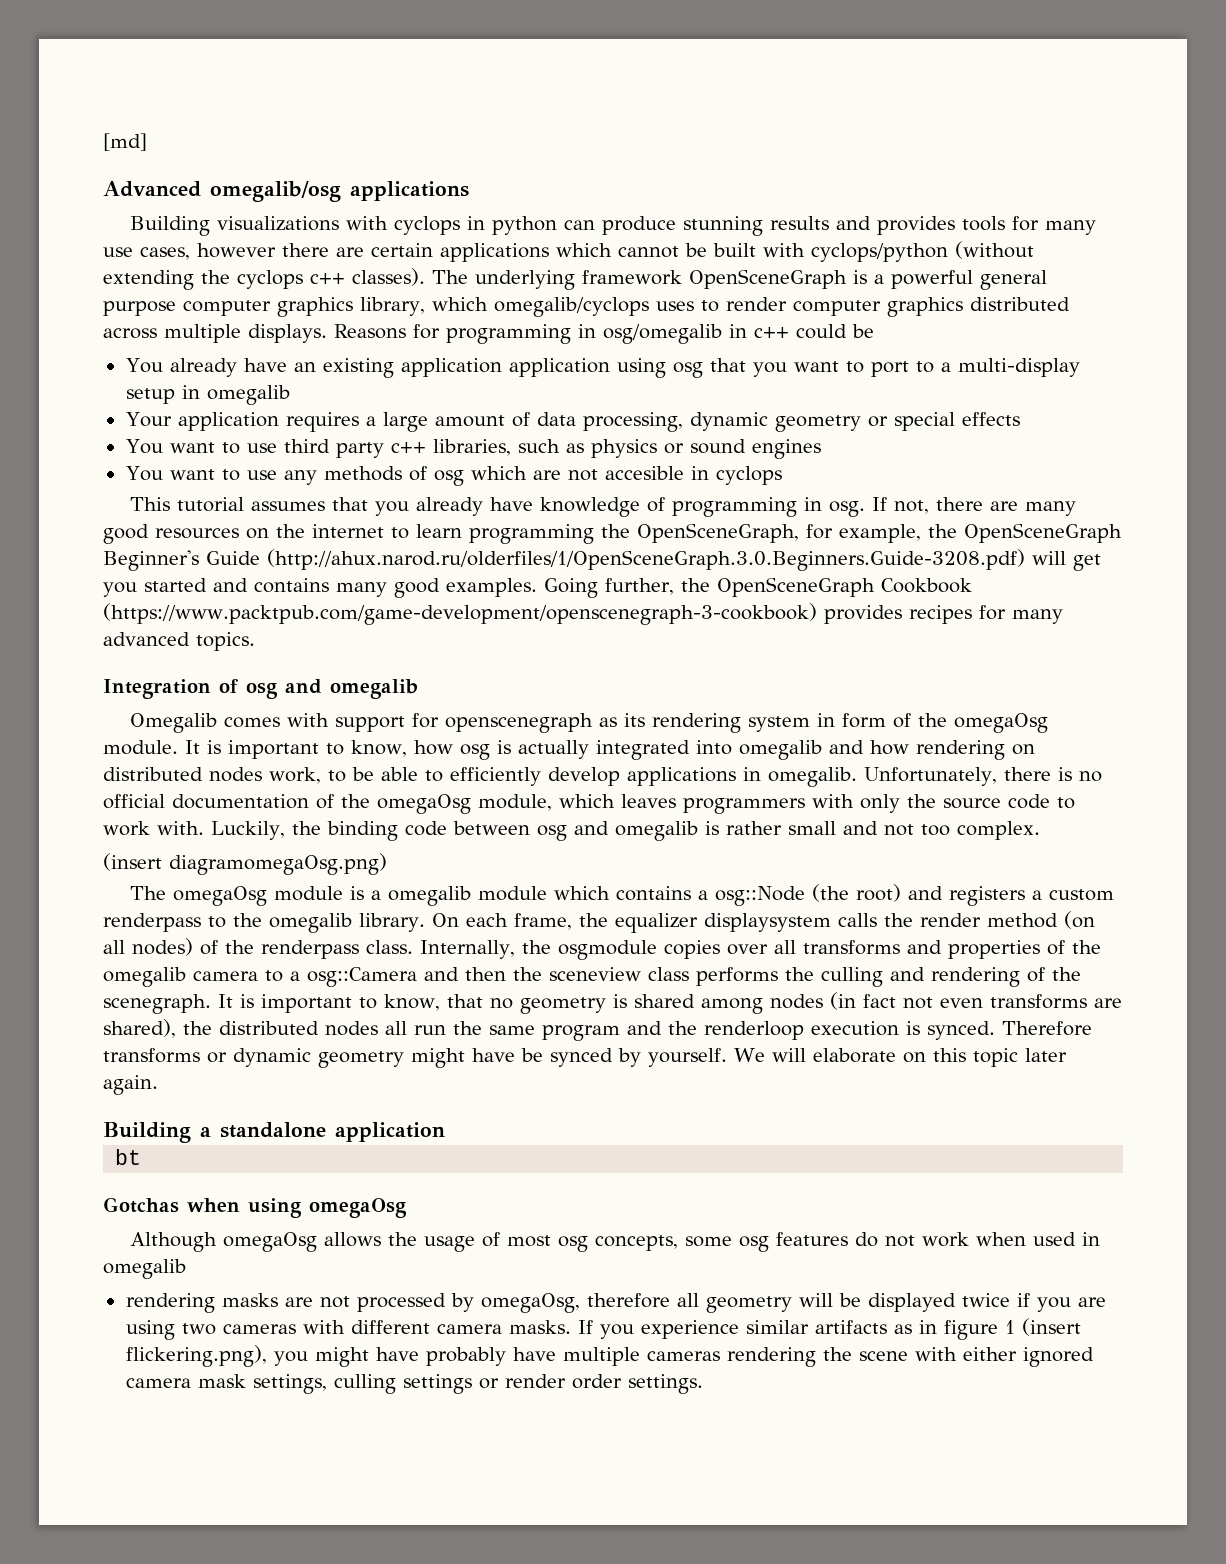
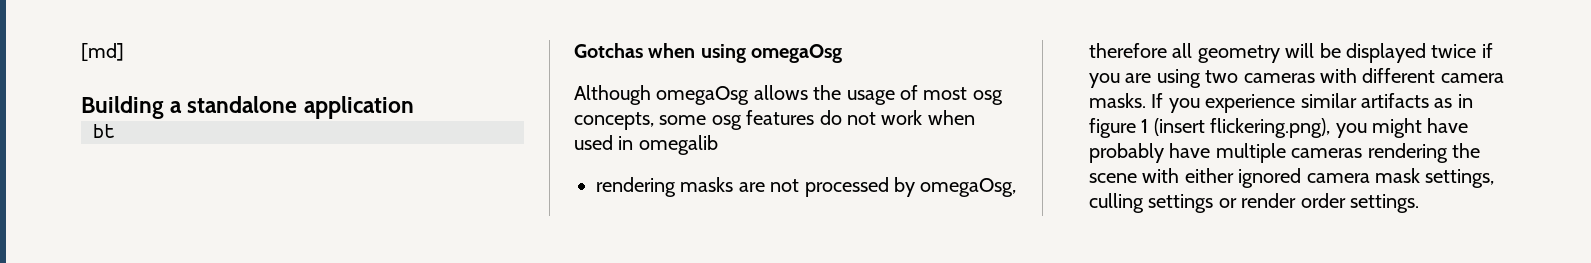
- Advanced omegalib/osg applications
- Building visualizations with cyclops in python can produce stunning results and provides tools for many use cases, however there are certain applications which cannot be built with cyclops/python (without extending the cyclops c++ classes). The underlying framework OpenSceneGraph is a powerful general purpose computer graphics library, which omegalib/cyclops uses to render computer graphics distributed across multiple displays. Reasons for programming in osg/omegalib in c++ could be
- You already have an existing application application using osg that you want to port to a multi-display setup in omegalib
- Your application requires a large amount of data processing, dynamic geometry or special effects
- You want to use third party c++ libraries, such as physics or sound engines
- You want to use any methods of osg which are not accesible in cyclops
- This tutorial assumes that you already have knowledge of programming in osg. If not, there are many good resources on the internet to learn programming the OpenSceneGraph, for example, the OpenSceneGraph Beginner's Guide (http://ahux.narod.ru/olderfiles/1/OpenSceneGraph.3.0.Beginners.Guide-3208.pdf) will get you started and contains many good examples. Going further, the OpenSceneGraph Cookbook (https://www.packtpub.com/game-development/openscenegraph-3-cookbook) provides recipes for many advanced topics.
- Integration of osg and omegalib
- Omegalib comes with support for openscenegraph as its rendering system in form of the omegaOsg module. It is important to know, how osg is actually integrated into omegalib and how rendering on distributed nodes work, to be able to efficiently develop applications in omegalib. Unfortunately, there is no official documentation of the omegaOsg module, which leaves programmers with only the source code to work with. Luckily, the binding code between osg and omegalib is rather small and not too complex.
- (insert diagramomegaOsg.png)
- The omegaOsg module is a omegalib module which contains a osg::Node (the root) and registers a custom renderpass to the omegalib library. On each frame, the equalizer displaysystem calls the render method (on all nodes) of the renderpass class. Internally, the osgmodule copies over all transforms and properties of the omegalib camera to a osg::Camera and then the sceneview class performs the culling and rendering of the scenegraph. It is important to know, that no geometry is shared among nodes (in fact not even transforms are shared), the distributed nodes all run the same program and the renderloop execution is synced. Therefore transforms or dynamic geometry might have be synced by yourself. We will elaborate on this topic later again.

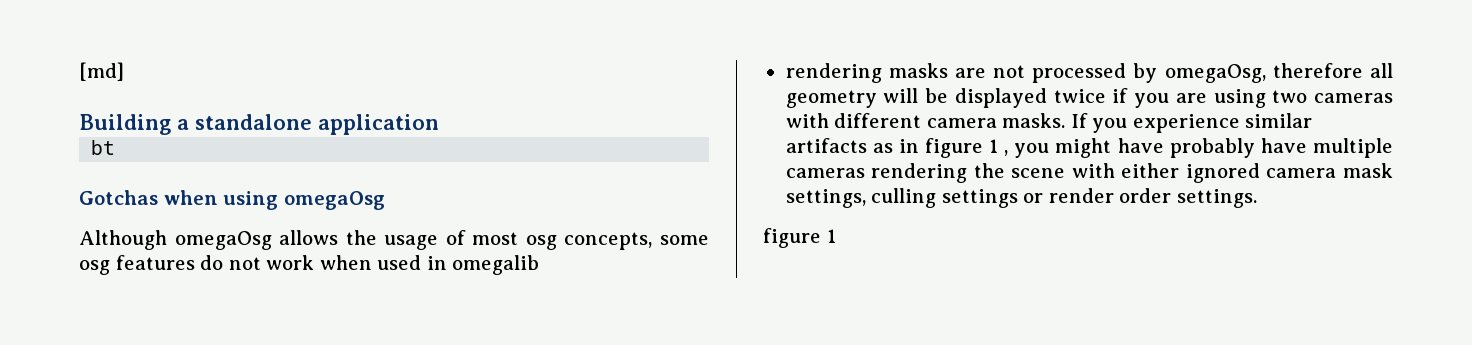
- If you experience similar artifacts as in figure 1 (insert flickering.png), you might have probably have multiple cameras rendering the scene with either ignored camera mask settings, culling settings or render order settings.
+ If you experience similar artifacts as in figure 1 , you might have probably have multiple cameras rendering the scene with either ignored camera mask settings, culling settings or render order settings.
+ figure 1

